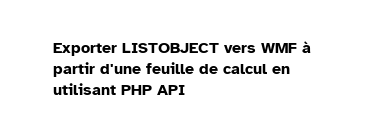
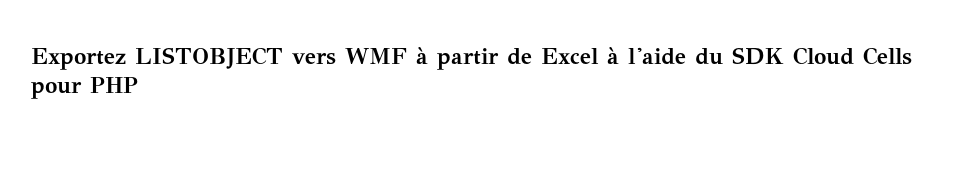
- Exporter LISTOBJECT vers WMF à partir d'une feuille de calcul en utilisant PHP API
+ Exportez LISTOBJECT vers WMF à partir de Excel à l'aide du SDK Cloud Cells pour PHP

